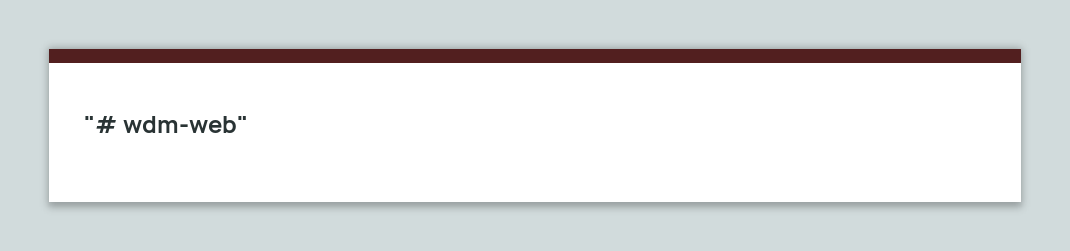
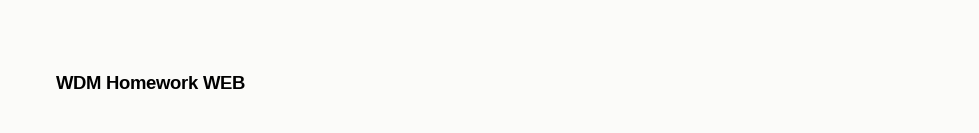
- "# wdm-web"
+ WDM Homework WEB

